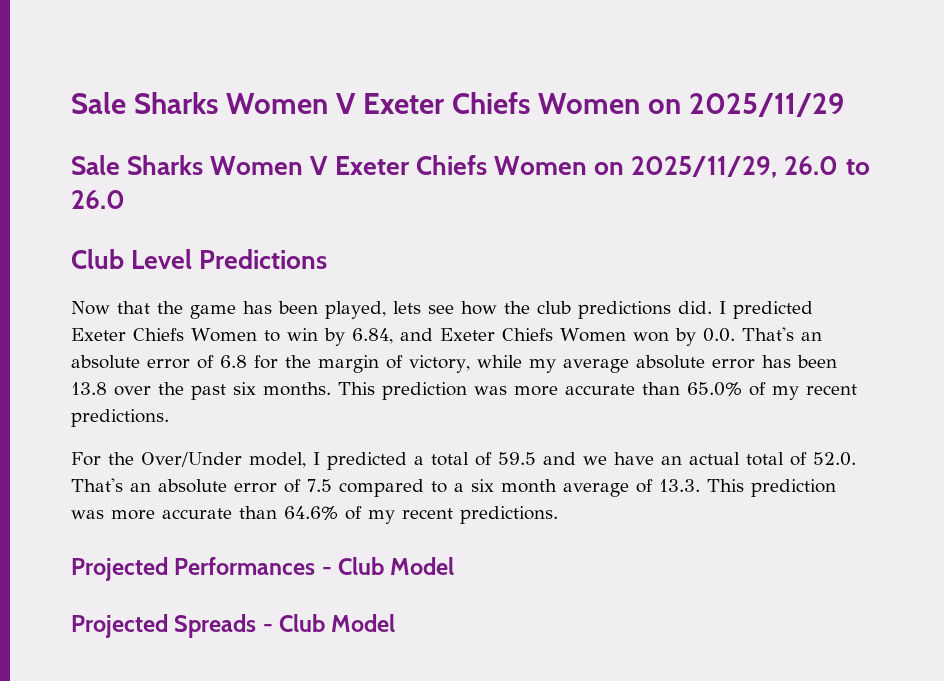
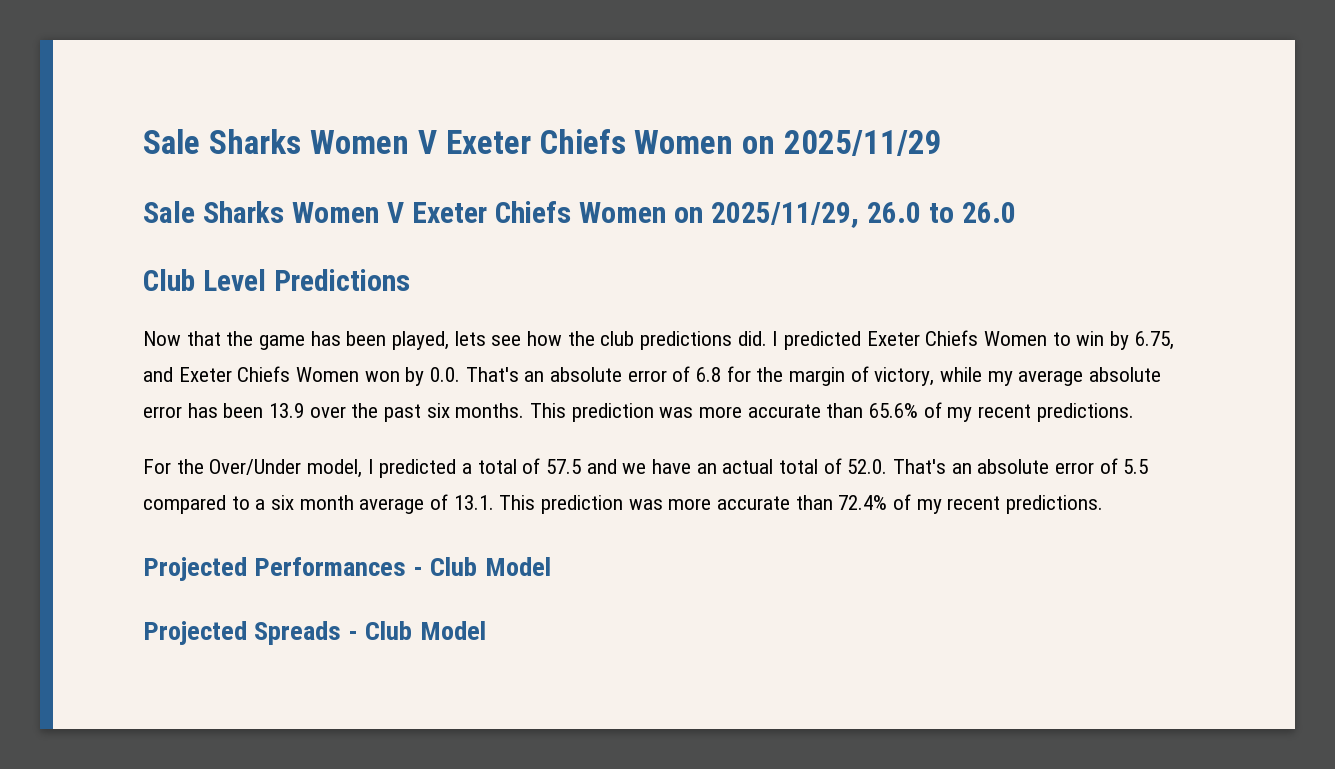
- I predicted Exeter Chiefs Women to win by 6.84, and Exeter Chiefs Women won by 0.0. That's an absolute error of 6.8 for the margin of victory, while my average absolute error has been 13.8 over the past six months.
+ I predicted Exeter Chiefs Women to win by 6.75, and Exeter Chiefs Women won by 0.0. That's an absolute error of 6.8 for the margin of victory, while my average absolute error has been 13.9 over the past six months.
- This prediction was more accurate than 65.0% of my recent predictions.
+ This prediction was more accurate than 65.6% of my recent predictions.
- For the Over/Under model, I predicted a total of 59.5 and we have an actual total of 52.0. That's an absolute error of 7.5 compared to a six month average of 13.3. This prediction was more accurate than 64.6% of my recent predictions.
+ For the Over/Under model, I predicted a total of 57.5 and we have an actual total of 52.0. That's an absolute error of 5.5 compared to a six month average of 13.1. This prediction was more accurate than 72.4% of my recent predictions.

